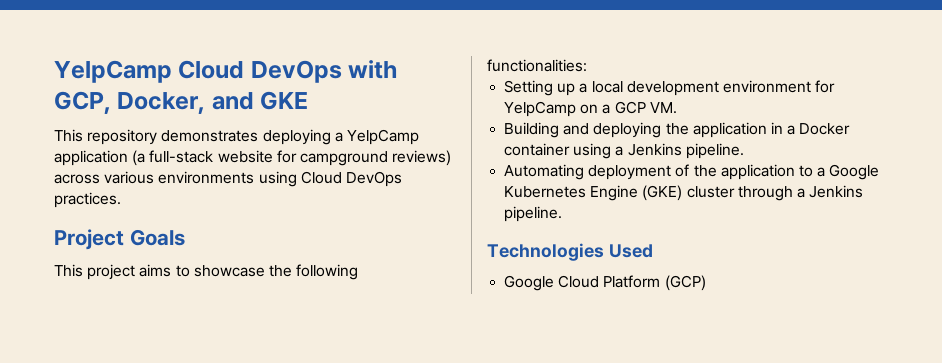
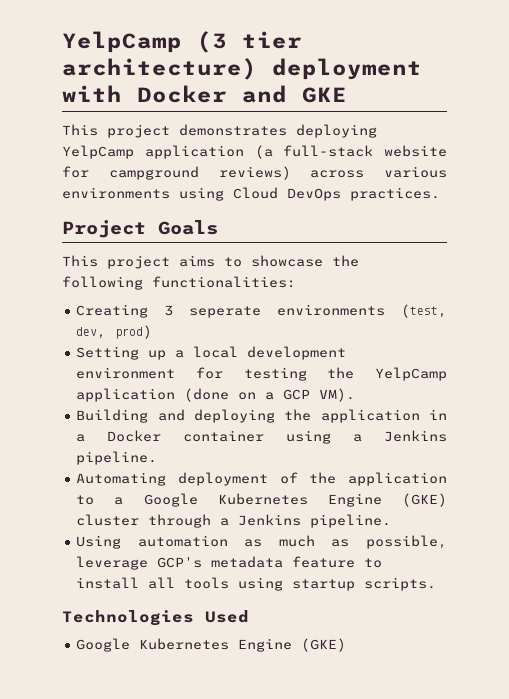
- YelpCamp Cloud DevOps with GCP, Docker, and GKE
+ YelpCamp (3 tier architecture) deployment with Docker and GKE
- This repository demonstrates deploying a YelpCamp application (a full-stack website for campground reviews) across various environments using Cloud DevOps practices.
+ This project demonstrates deploying YelpCamp application (a full-stack website for campground reviews) across various environments using Cloud DevOps practices.
+ Creating 3 seperate environments (test, dev, prod)
- Setting up a local development environment for YelpCamp on a GCP VM.
+ Setting up a local development environment for testing the YelpCamp application (done on a GCP VM).
+ Using automation as much as possible, leverage GCP's metadata feature to install all tools using startup scripts.
  Technologies Used
- Google Cloud Platform (GCP)
+ Google Kubernetes Engine (GKE)

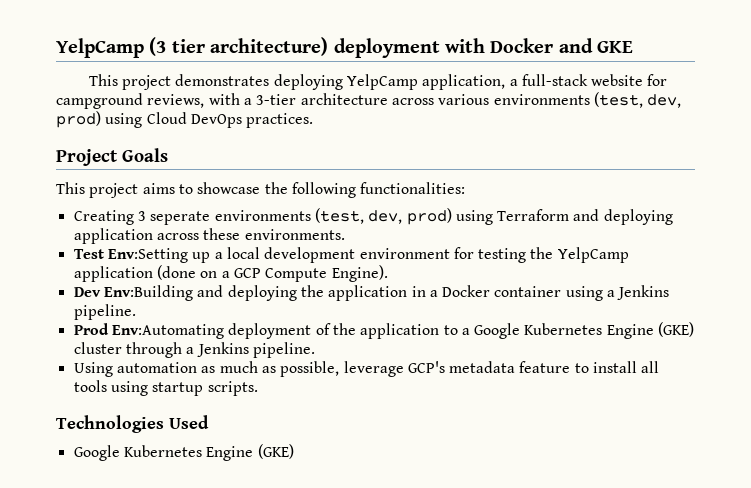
- This project demonstrates deploying YelpCamp application (a full-stack website for campground reviews) across various environments using Cloud DevOps practices.
+ This project demonstrates deploying YelpCamp application, a full-stack website for campground reviews, with a 3-tier architecture across various environments (test, dev, prod) using Cloud DevOps practices.
- Creating 3 seperate environments (test, dev, prod)
- Setting up a local development environment for testing the YelpCamp application (done on a GCP VM).
- Building and deploying the application in a Docker container using a Jenkins pipeline.
+ Creating 3 seperate environments (test, dev, prod) using Terraform and deploying application across these environments.
+ Test Env:Setting up a local development environment for testing the YelpCamp application (done on a GCP Compute Engine).
+ Dev Env:Building and deploying the application in a Docker container using a Jenkins pipeline.
- Automating deployment of the application to a Google Kubernetes Engine (GKE) cluster through a Jenkins pipeline.
+ Prod Env:Automating deployment of the application to a Google Kubernetes Engine (GKE) cluster through a Jenkins pipeline.

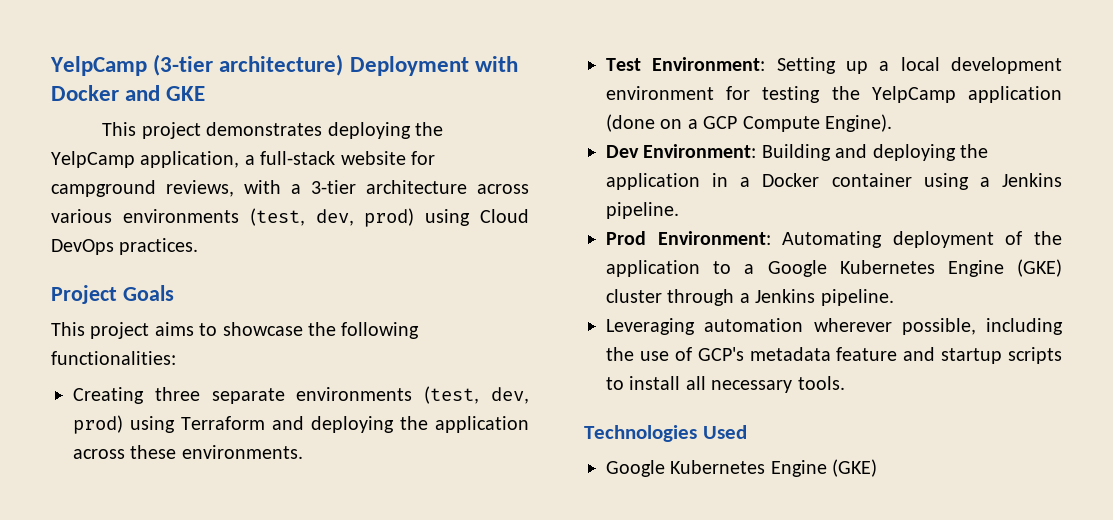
- YelpCamp (3 tier architecture) deployment with Docker and GKE
+ YelpCamp (3-tier architecture) Deployment with Docker and GKE
- This project demonstrates deploying YelpCamp application, a full-stack website for campground reviews, with a 3-tier architecture across various environments (test, dev, prod) using Cloud DevOps practices.
+ This project demonstrates deploying the YelpCamp application, a full-stack website for campground reviews, with a 3-tier architecture across various environments (test, dev, prod) using Cloud DevOps practices.
- Creating 3 seperate environments (test, dev, prod) using Terraform and deploying application across these environments.
+ Creating three separate environments (test, dev, prod) using Terraform and deploying the application across these environments.
- Test Env:Setting up a local development environment for testing the YelpCamp application (done on a GCP Compute Engine).
+ Test Environment: Setting up a local development environment for testing the YelpCamp application (done on a GCP Compute Engine).
- Dev Env:Building and deploying the application in a Docker container using a Jenkins pipeline.
+ Dev Environment: Building and deploying the application in a Docker container using a Jenkins pipeline.
- Prod Env:Automating deployment of the application to a Google Kubernetes Engine (GKE) cluster through a Jenkins pipeline.
+ Prod Environment: Automating deployment of the application to a Google Kubernetes Engine (GKE) cluster through a Jenkins pipeline.
- Using automation as much as possible, leverage GCP's metadata feature to install all tools using startup scripts.
+ Leveraging automation wherever possible, including the use of GCP's metadata feature and startup scripts to install all necessary tools.

